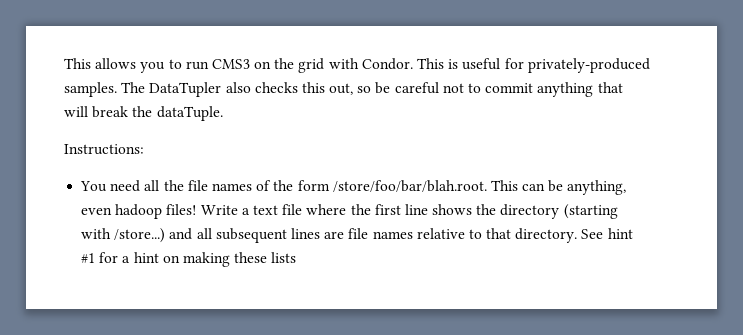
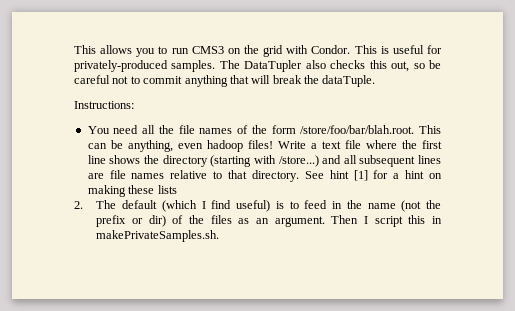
- See hint #1 for a hint on making these lists
+ See hint [1] for a hint on making these lists
+ 2. The default (which I find useful) is to feed in the name (not the prefix or dir) of the files as an argument. Then I script this in makePrivateSamples.sh.

